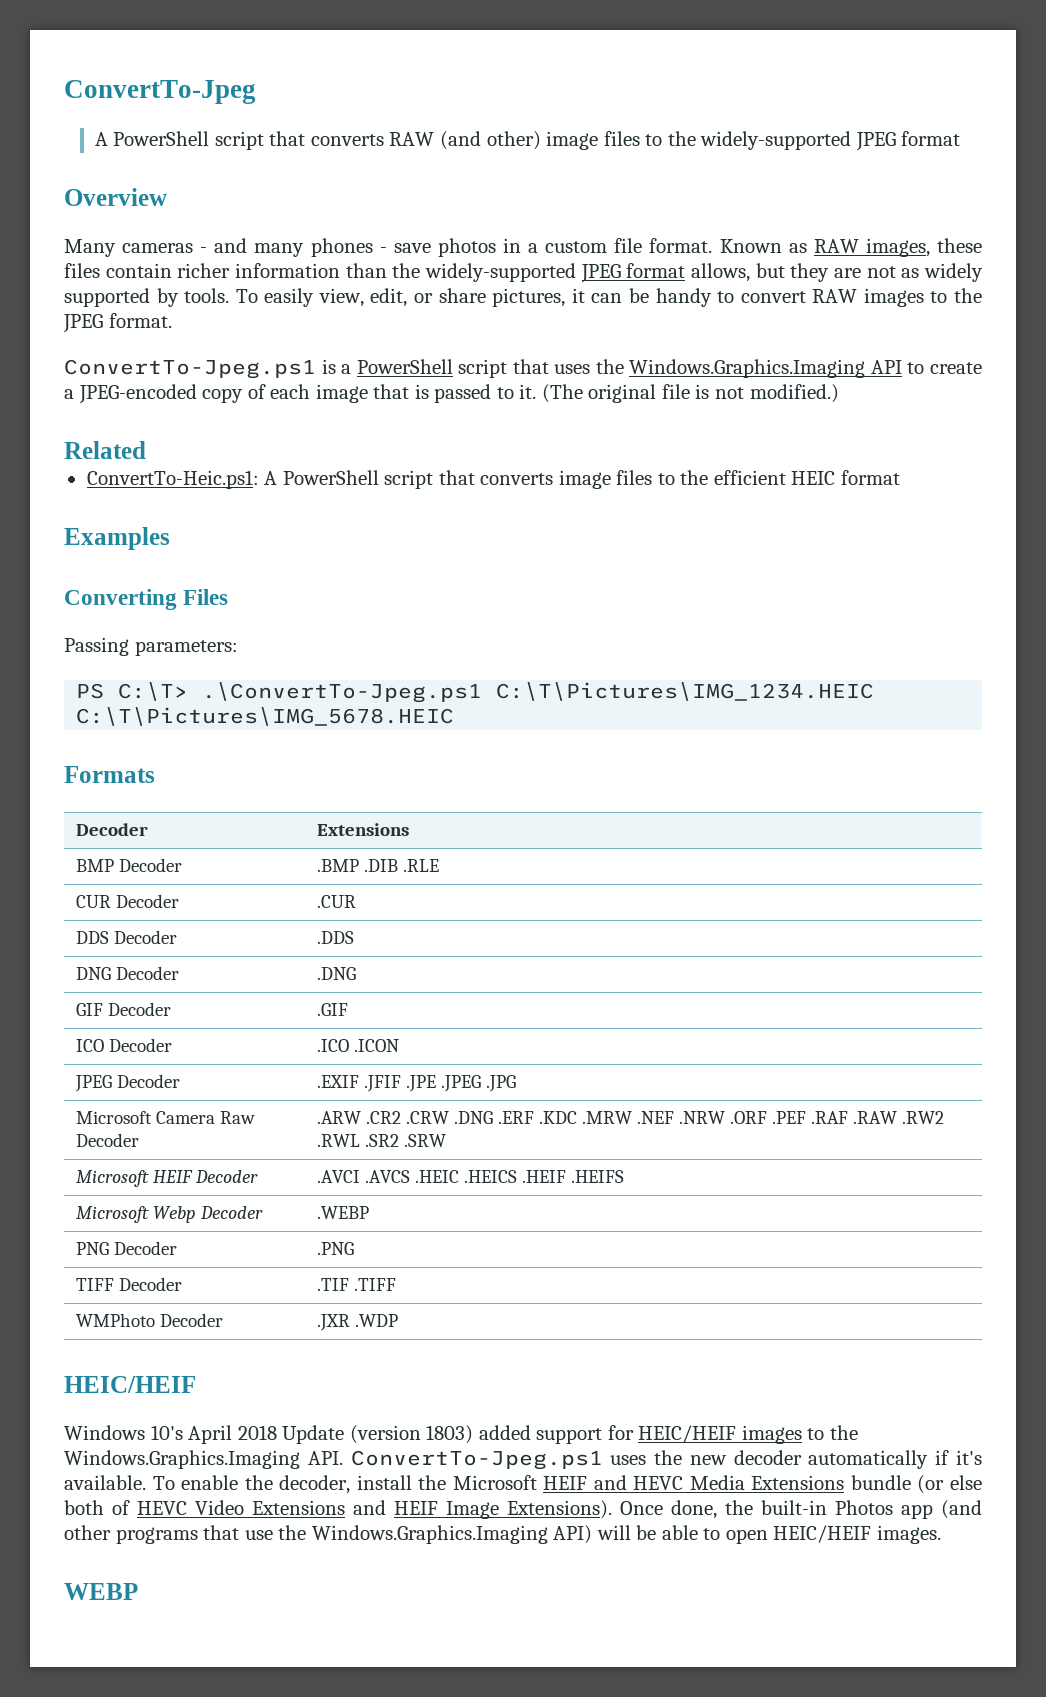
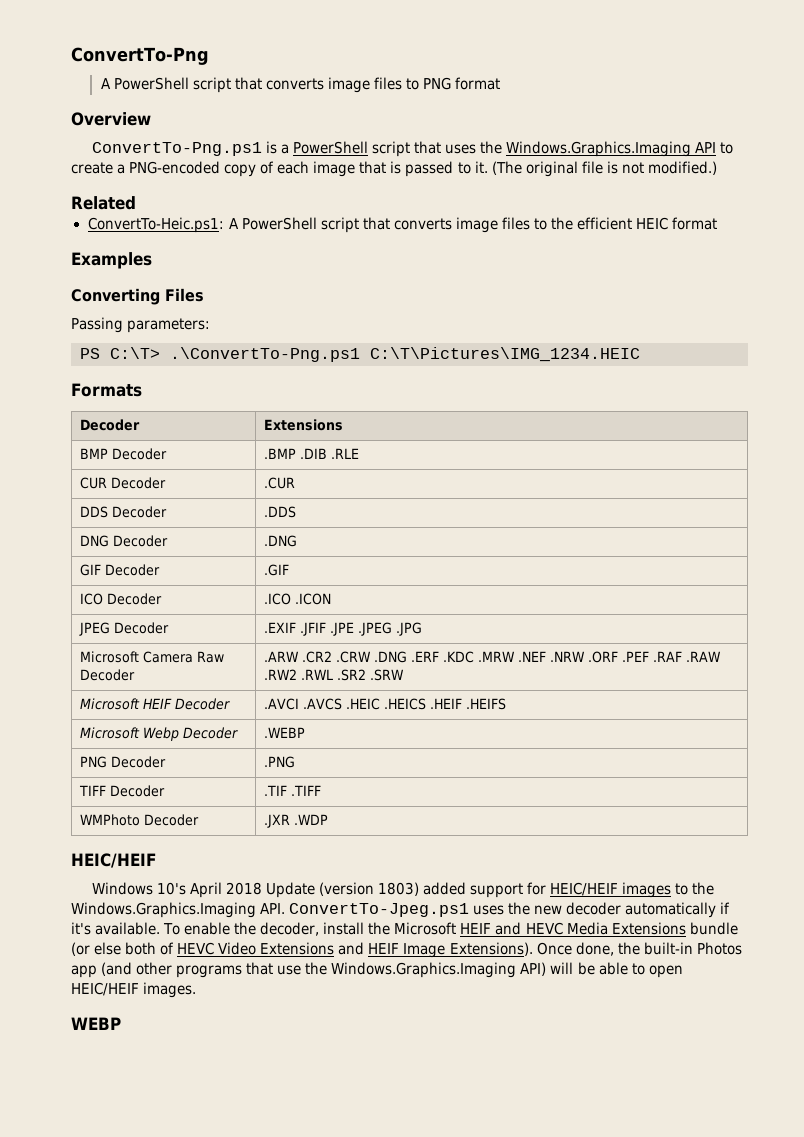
- ConvertTo-Jpeg
- A PowerShell script that converts RAW (and other) image files to the widely-supported JPEG format
+ ConvertTo-Png
+ A PowerShell script that converts image files to PNG format
  Overview
- Many cameras - and many phones - save photos in a custom file format. Known as RAW images, these files contain richer information than the widely-supported JPEG format allows, but they are not as widely supported by tools. To easily view, edit, or share pictures, it can be handy to convert RAW images to the JPEG format.
- ConvertTo-Jpeg.ps1 is a PowerShell script that uses the Windows.Graphics.Imaging API to create a JPEG-encoded copy of each image that is passed to it.
+ ConvertTo-Png.ps1 is a PowerShell script that uses the Windows.Graphics.Imaging API to create a PNG-encoded copy of each image that is passed to it.
- PS C:\T> .\ConvertTo-Jpeg.ps1 C:\T\Pictures\IMG_1234.HEIC C:\T\Pictures\IMG_5678.HEIC
+ PS C:\T> .\ConvertTo-Png.ps1 C:\T\Pictures\IMG_1234.HEIC

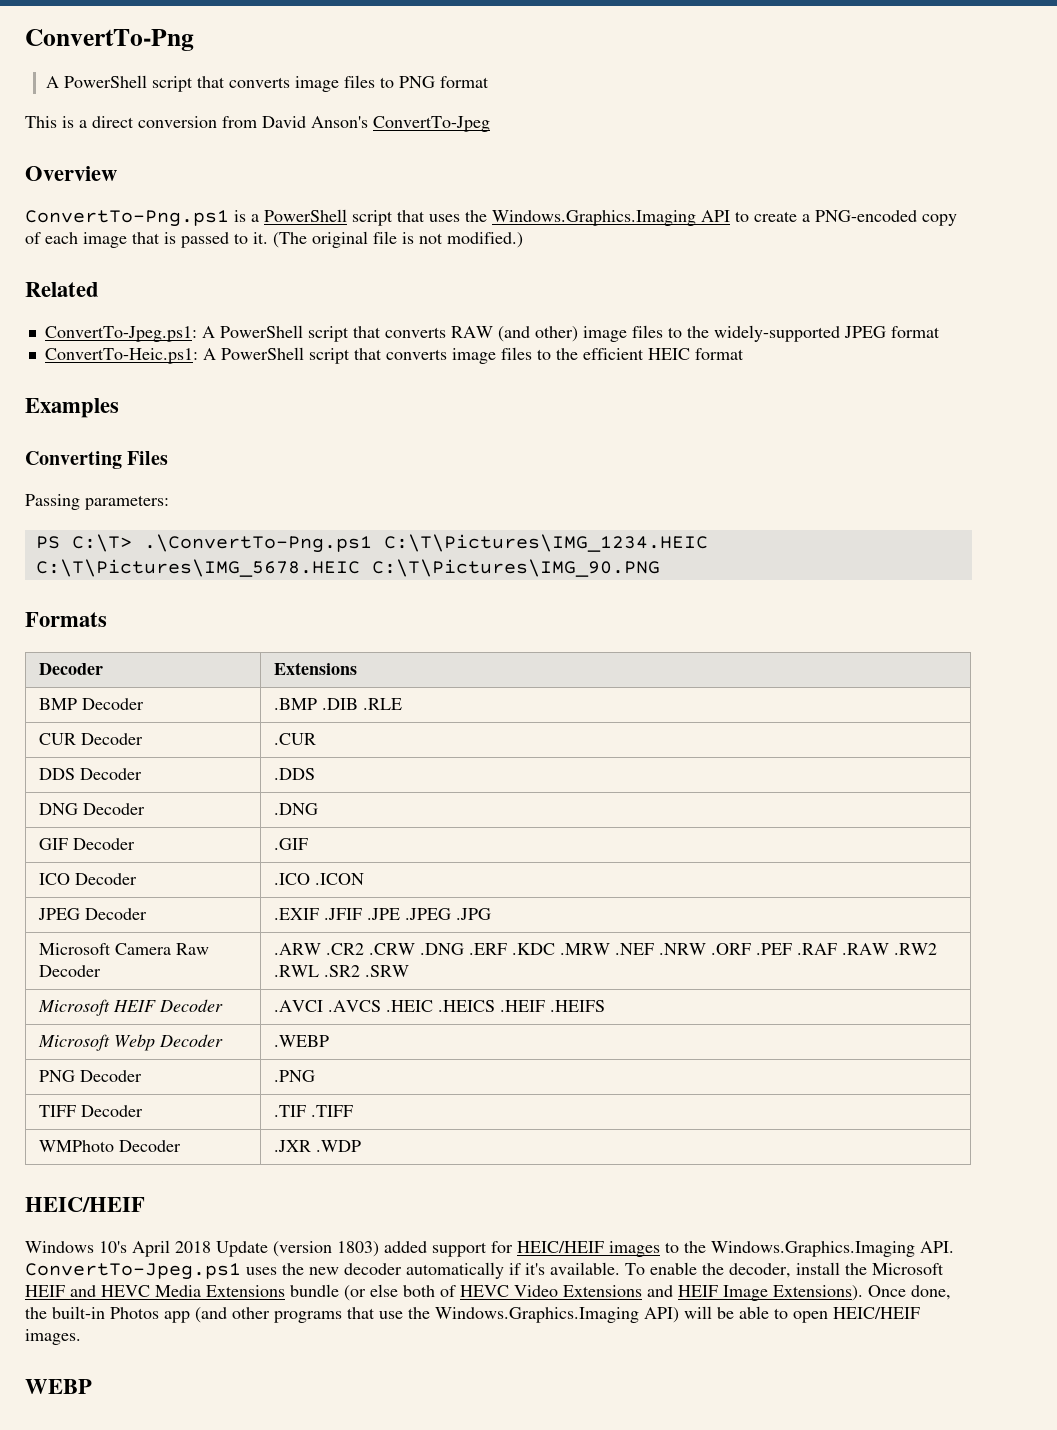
+ This is a direct conversion from David Anson's ConvertTo-Jpeg
+ ConvertTo-Jpeg.ps1: A PowerShell script that converts RAW (and other) image files to the widely-supported JPEG format
- PS C:\T> .\ConvertTo-Png.ps1 C:\T\Pictures\IMG_1234.HEIC
+ PS C:\T> .\ConvertTo-Png.ps1 C:\T\Pictures\IMG_1234.HEIC C:\T\Pictures\IMG_5678.HEIC C:\T\Pictures\IMG_90.PNG

